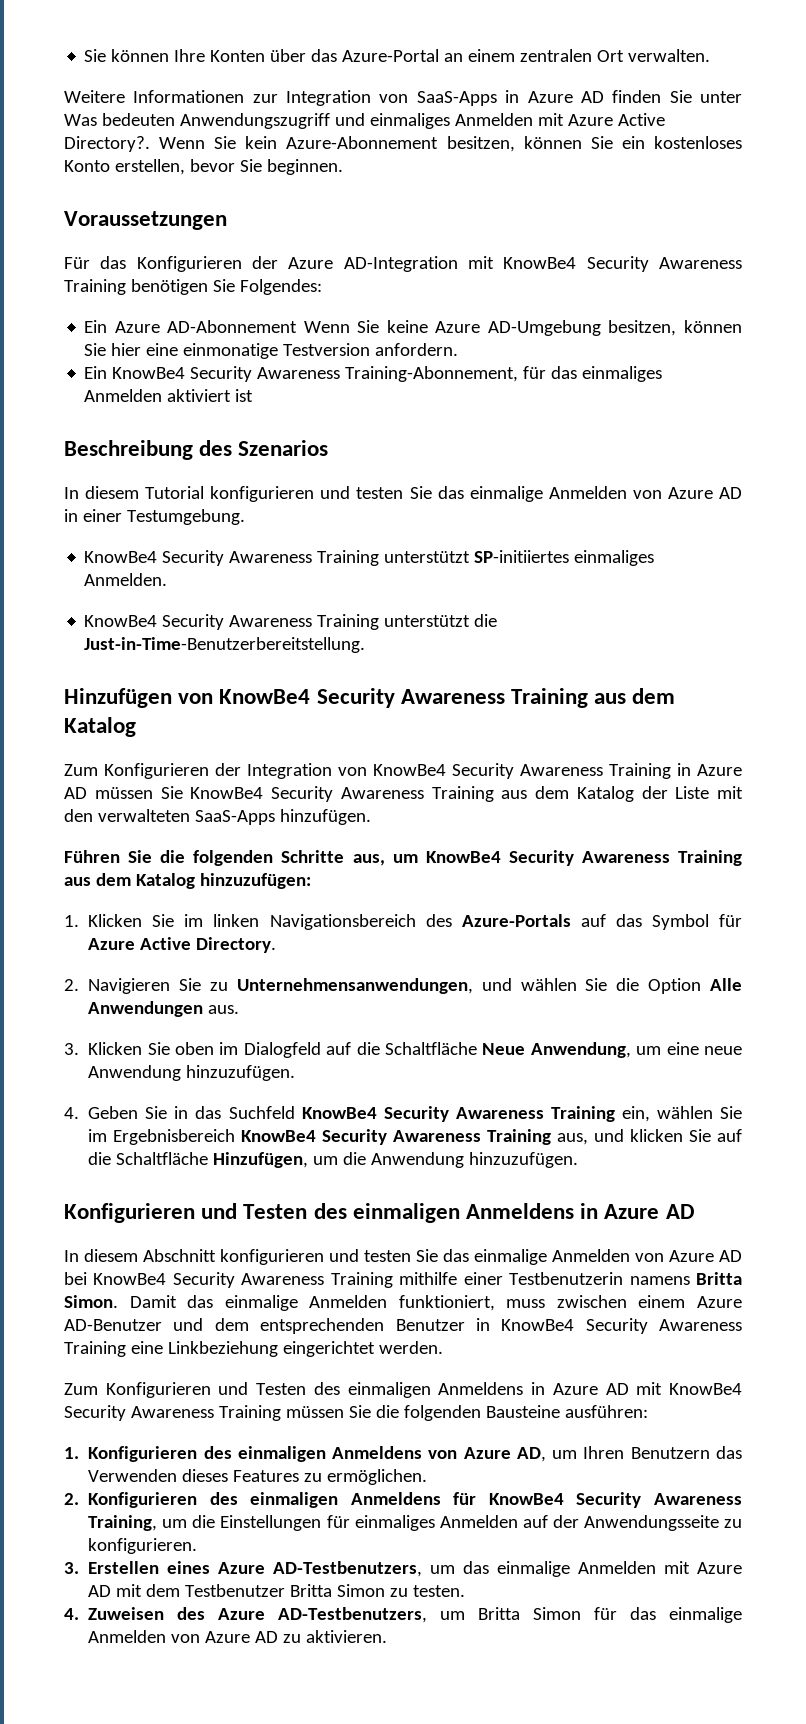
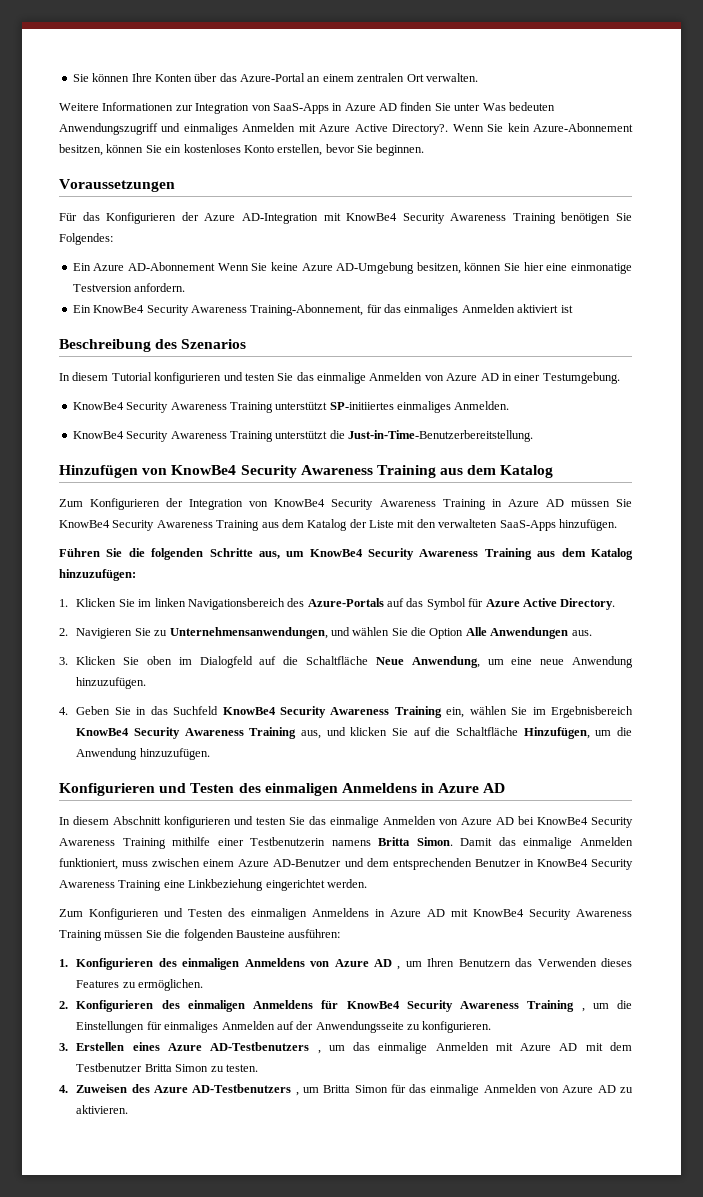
- 1. Konfigurieren des einmaligen Anmeldens von Azure AD, um Ihren Benutzern das Verwenden dieses Features zu ermöglichen.
+ 1. Konfigurieren des einmaligen Anmeldens von Azure AD , um Ihren Benutzern das Verwenden dieses Features zu ermöglichen.
- 2. Konfigurieren des einmaligen Anmeldens für KnowBe4 Security Awareness Training, um die Einstellungen für einmaliges Anmelden auf der Anwendungsseite zu konfigurieren.
+ 2. Konfigurieren des einmaligen Anmeldens für KnowBe4 Security Awareness Training , um die Einstellungen für einmaliges Anmelden auf der Anwendungsseite zu konfigurieren.
- 3. Erstellen eines Azure AD-Testbenutzers, um das einmalige Anmelden mit Azure AD mit dem Testbenutzer Britta Simon zu testen.
+ 3. Erstellen eines Azure AD-Testbenutzers , um das einmalige Anmelden mit Azure AD mit dem Testbenutzer Britta Simon zu testen.
- 4. Zuweisen des Azure AD-Testbenutzers, um Britta Simon für das einmalige Anmelden von Azure AD zu aktivieren.
+ 4. Zuweisen des Azure AD-Testbenutzers , um Britta Simon für das einmalige Anmelden von Azure AD zu aktivieren.

